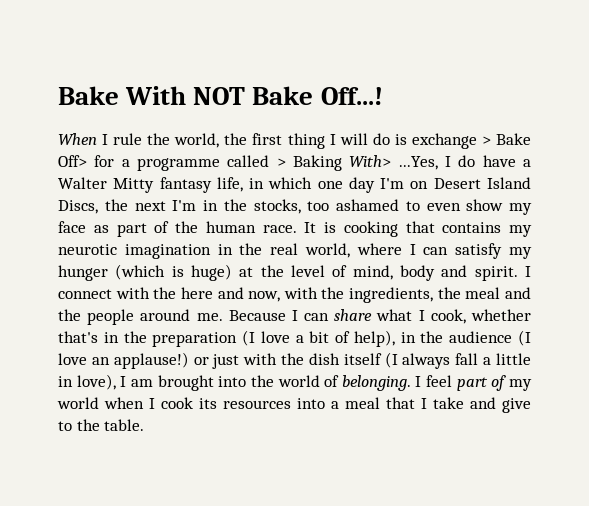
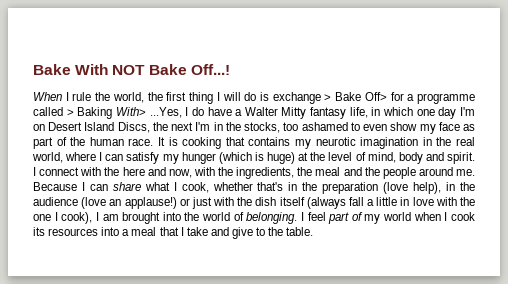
- Because I can share what I cook, whether that's in the preparation (I love a bit of help), in the audience (I love an applause!) or just with the dish itself (I always fall a little in love), I am brought into the world of belonging.
+ Because I can share what I cook, whether that's in the preparation (love help), in the audience (love an applause!) or just with the dish itself (always fall a little in love with the one I cook), I am brought into the world of belonging.

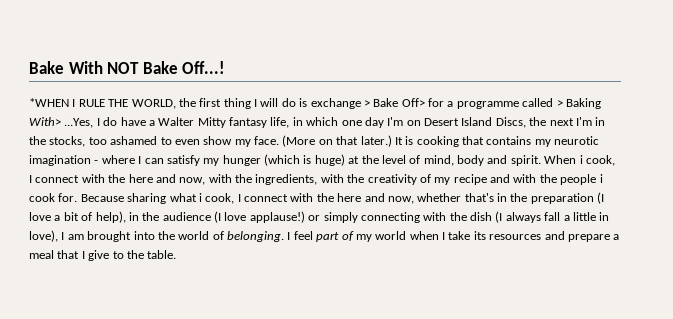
- When I rule the world, the first thing I will do is exchange > Bake Off> for a programme called > Baking With> ...Yes, I do have a Walter Mitty fantasy life, in which one day I'm on Desert Island Discs, the next I'm in the stocks, too ashamed to even show my face as part of the human race.
+ *WHEN I RULE THE WORLD, the first thing I will do is exchange > Bake Off> for a programme called > Baking With> ...Yes, I do have a Walter Mitty fantasy life, in which one day I'm on Desert Island Discs, the next I'm in the stocks, too ashamed to even show my face. (More on that later.)
- It is cooking that contains my neurotic imagination in the real world, where I can satisfy my hunger (which is huge) at the level of mind, body and spirit.
+ It is cooking that contains my neurotic imagination - where I can satisfy my hunger (which is huge) at the level of mind, body and spirit.
- I connect with the here and now, with the ingredients, the meal and the people around me. Because I can share what I cook, whether that's in the preparation (love help), in the audience (love an applause!) or just with the dish itself (always fall a little in love with the one I cook), I am brought into the world of belonging.
+ When i cook, I connect with the here and now, with the ingredients, with the creativity of my recipe and with the people i cook for. Because sharing what i cook, I connect with the here and now, whether that's in the preparation (I love a bit of help), in the audience (I love applause!) or simply connecting with the dish (I always fall a little in love), I am brought into the world of belonging.
- I feel part of my world when I cook its resources into a meal that I take and give to the table.
+ I feel part of my world when I take its resources and prepare a meal that I give to the table.

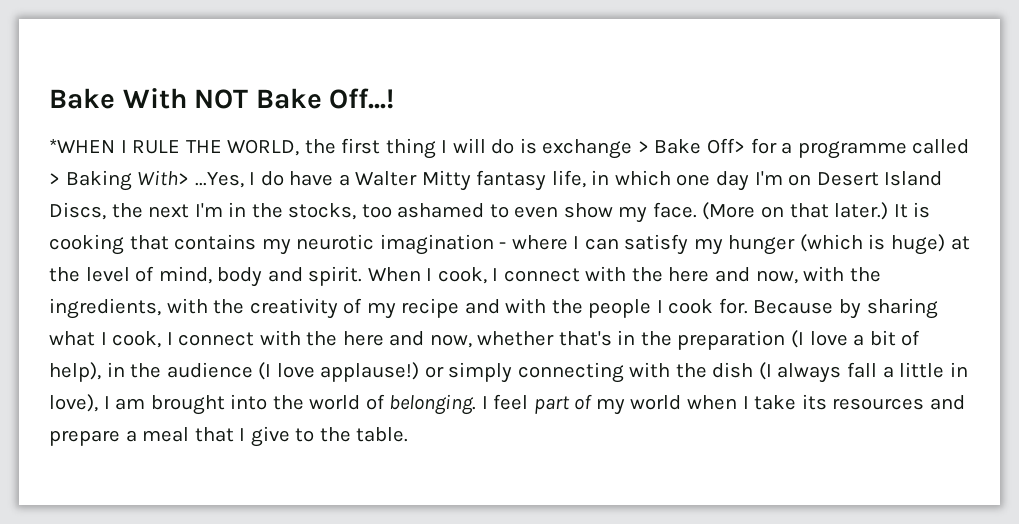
- When i cook, I connect with the here and now, with the ingredients, with the creativity of my recipe and with the people i cook for.
+ When I cook, I connect with the here and now, with the ingredients, with the creativity of my recipe and with the people I cook for.
- Because sharing what i cook, I connect with the here and now, whether that's in the preparation (I love a bit of help), in the audience (I love applause!) or simply connecting with the dish (I always fall a little in love), I am brought into the world of belonging.
+ Because by sharing what I cook, I connect with the here and now, whether that's in the preparation (I love a bit of help), in the audience (I love applause!) or simply connecting with the dish (I always fall a little in love), I am brought into the world of belonging.

